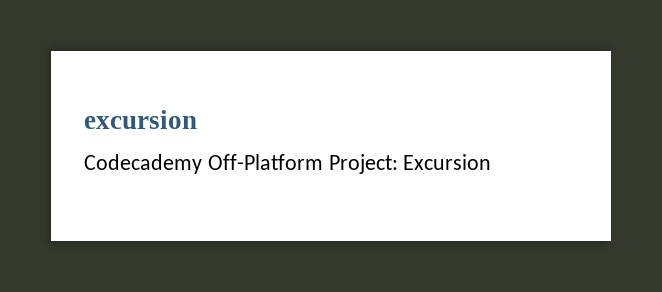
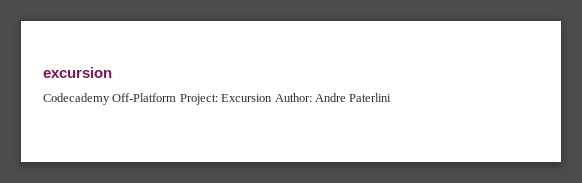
- Codecademy Off-Platform Project: Excursion
+ Codecademy Off-Platform Project: Excursion Author: Andre Paterlini

